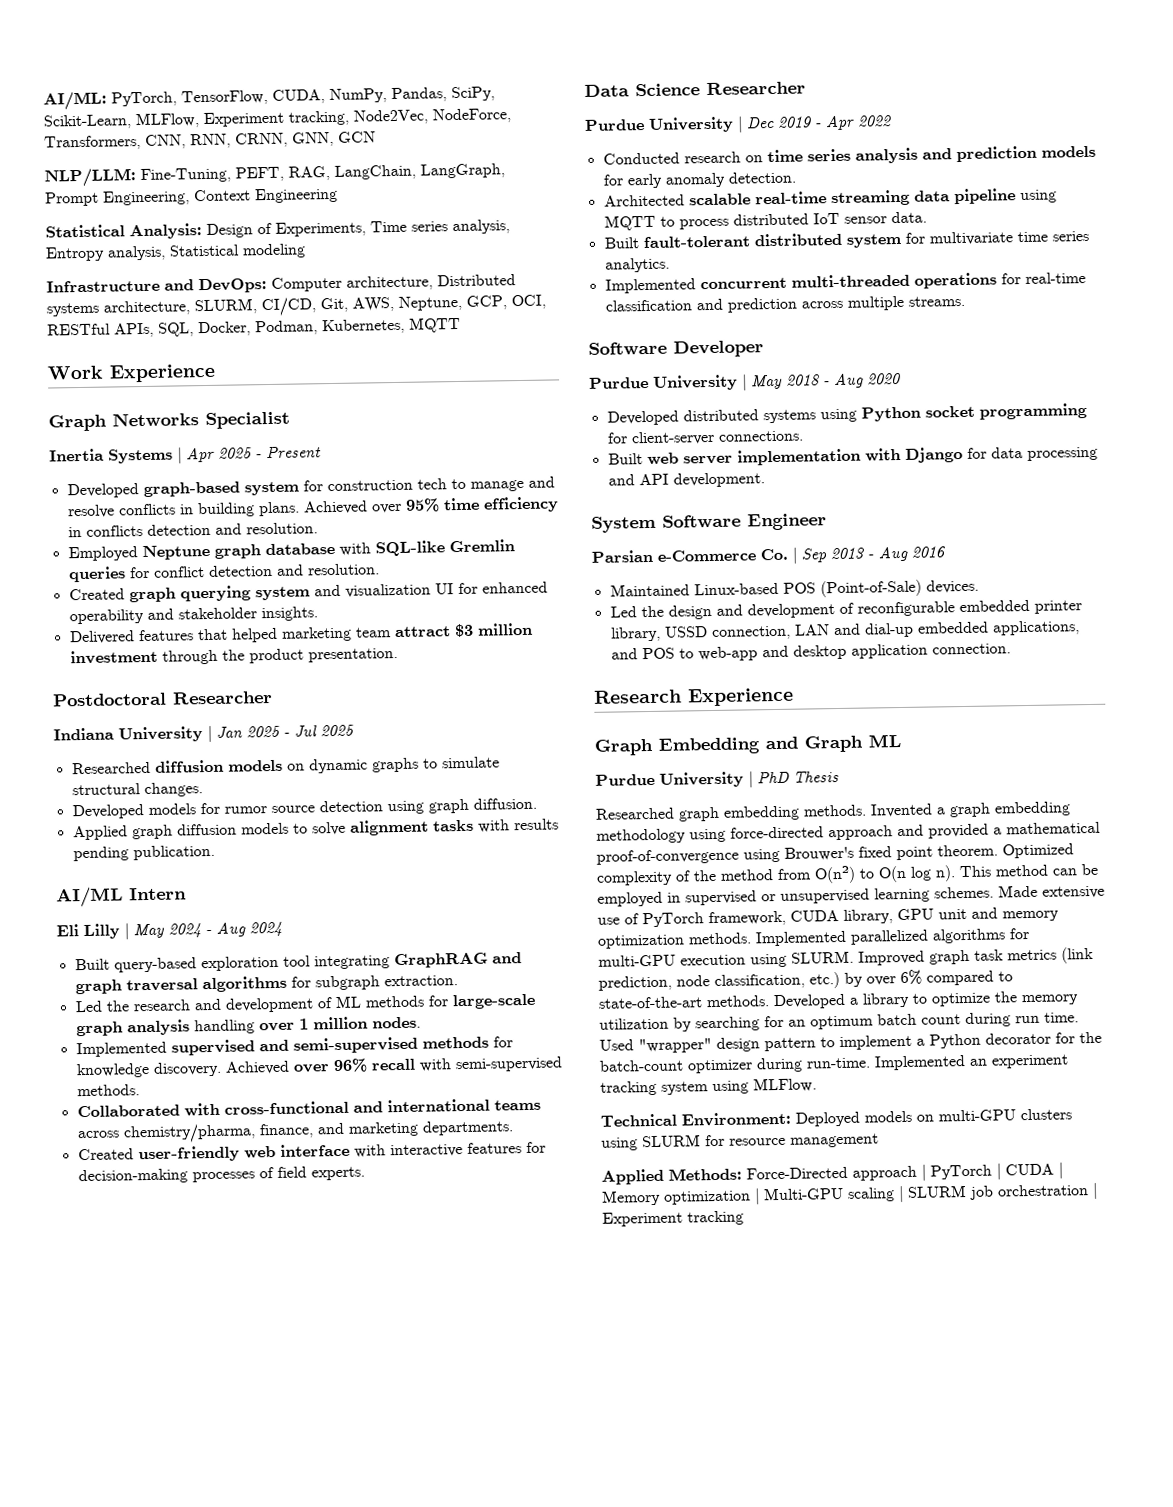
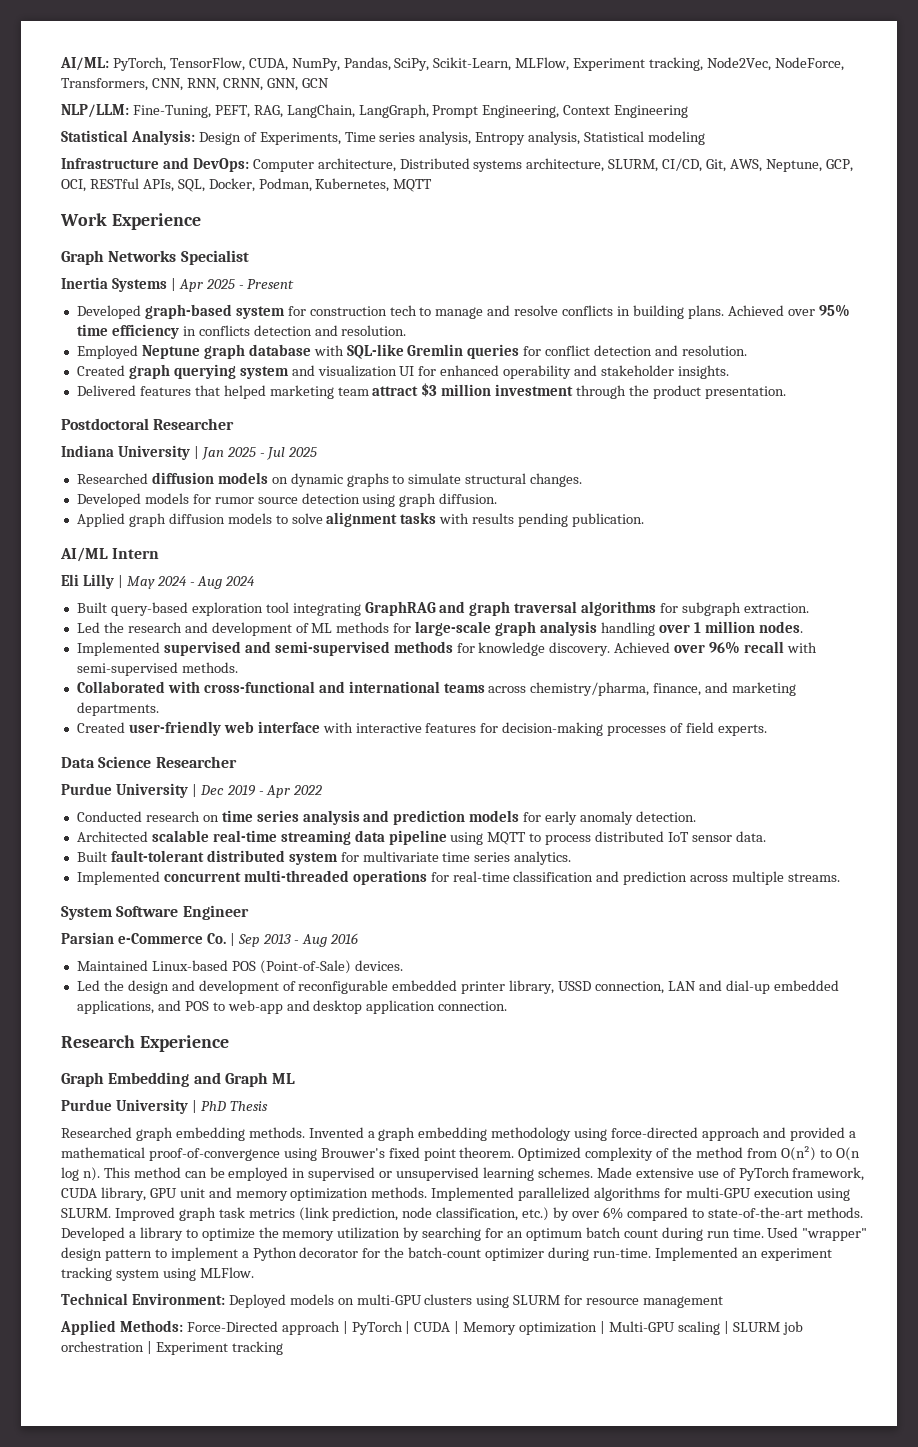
- Software Developer
- Purdue University | May 2018 - Aug 2020
- Developed distributed systems using Python socket programming for client-server connections.
- Built web server implementation with Django for data processing and API development.

